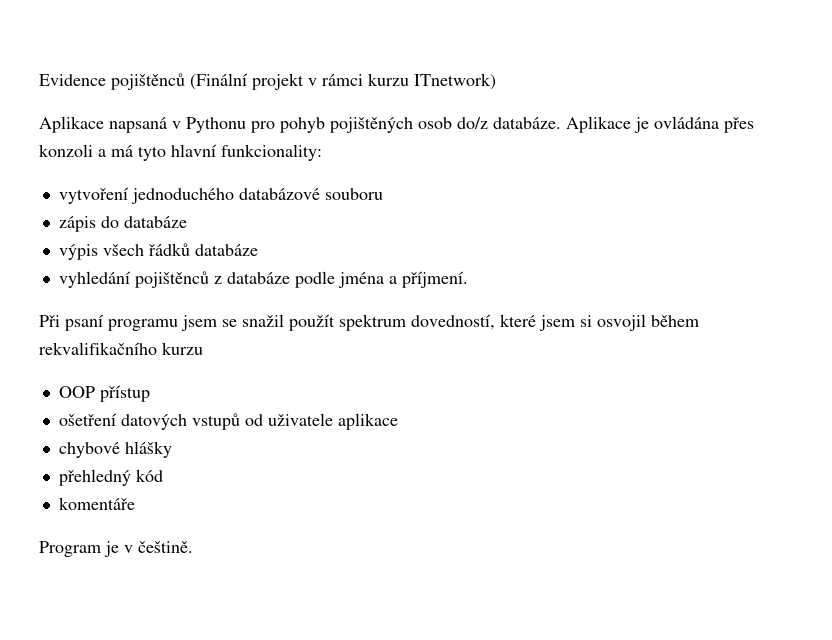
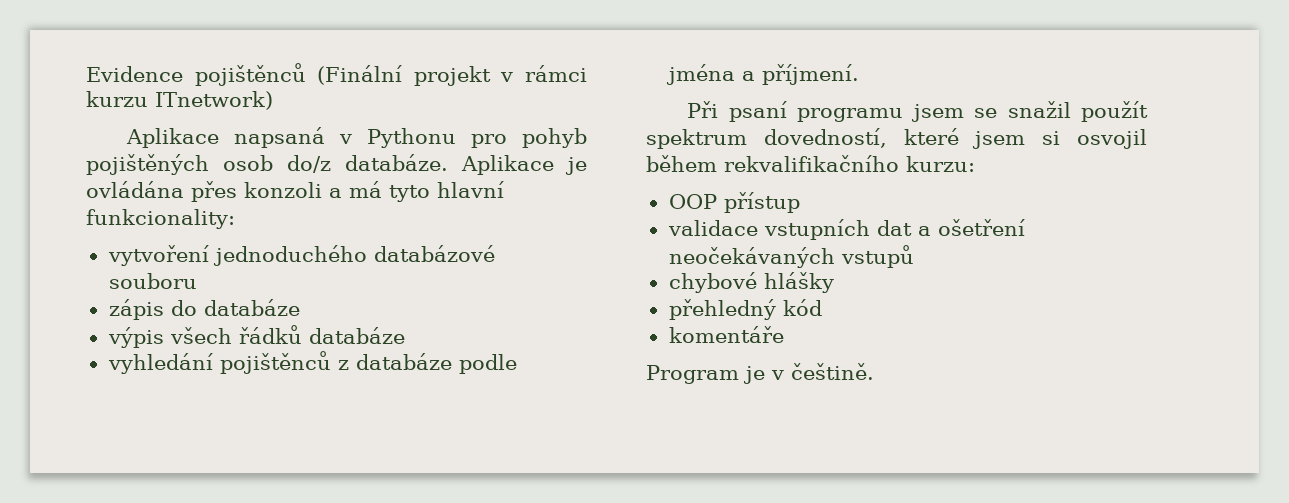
- Při psaní programu jsem se snažil použít spektrum dovedností, které jsem si osvojil během rekvalifikačního kurzu
+ Při psaní programu jsem se snažil použít spektrum dovedností, které jsem si osvojil během rekvalifikačního kurzu:
- ošetření datových vstupů od uživatele aplikace
+ validace vstupních dat a ošetření neočekávaných vstupů

